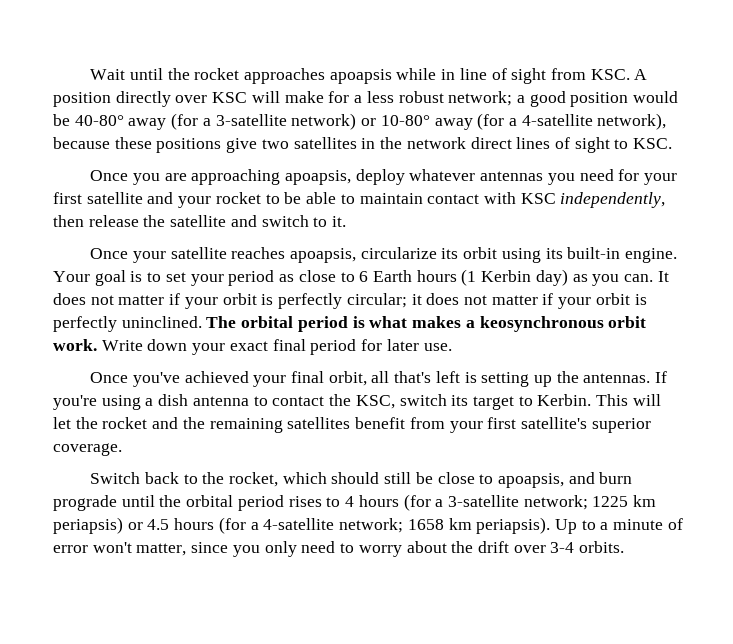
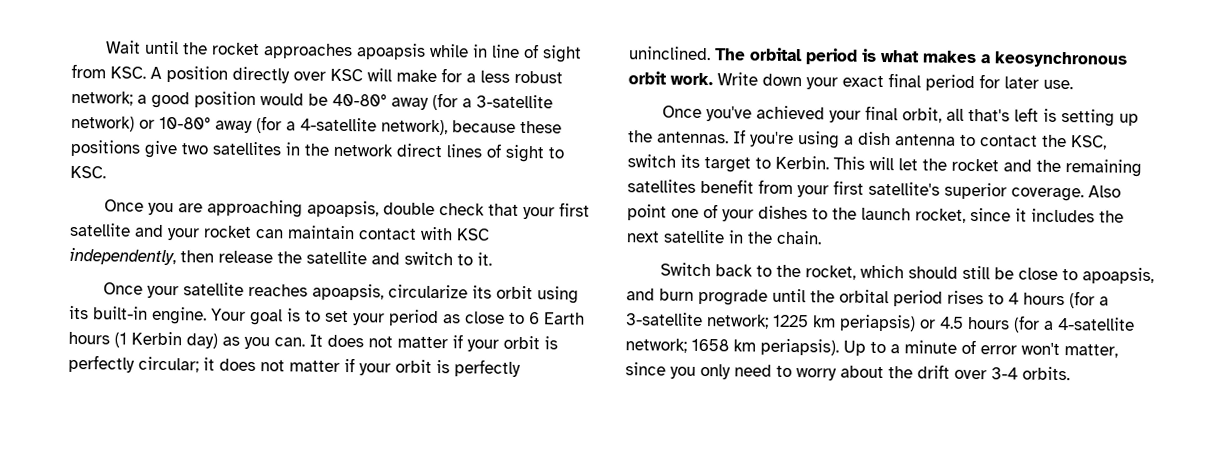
- Once you are approaching apoapsis, deploy whatever antennas you need for your first satellite and your rocket to be able to maintain contact with KSC independently, then release the satellite and switch to it.
+ Once you are approaching apoapsis, double check that your first satellite and your rocket can maintain contact with KSC independently, then release the satellite and switch to it.
+ Also point one of your dishes to the launch rocket, since it includes the next satellite in the chain.

